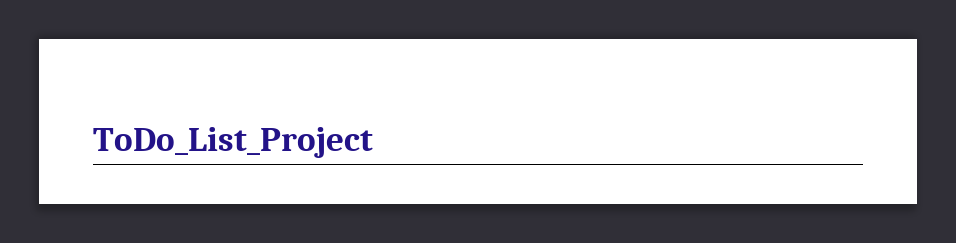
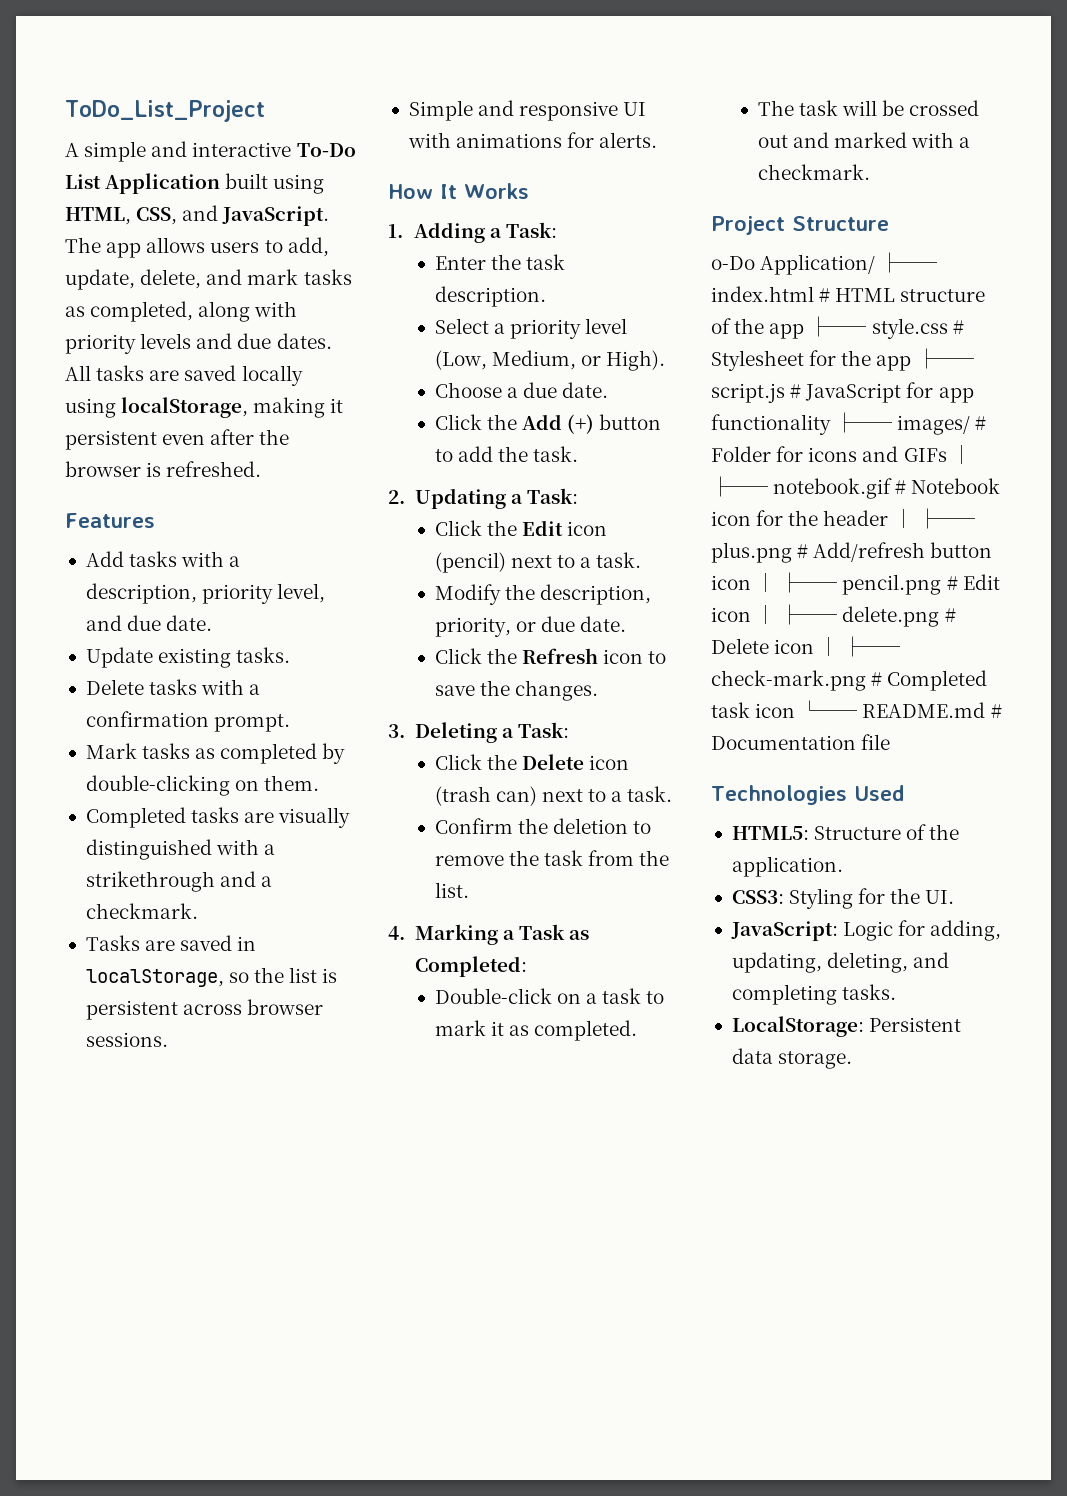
+ A simple and interactive To-Do List Application built using HTML, CSS, and JavaScript. The app allows users to add, update, delete, and mark tasks as completed, along with priority levels and due dates. All tasks are saved locally using localStorage, making it persistent even after the browser is refreshed.
+ Features
+ Add tasks with a description, priority level, and due date.
+ Update existing tasks.
+ Delete tasks with a confirmation prompt.
+ Mark tasks as completed by double-clicking on them.
+ Completed tasks are visually distinguished with a strikethrough and a checkmark.
+ Tasks are saved in localStorage, so the list is persistent across browser sessions.
+ Simple and responsive UI with animations for alerts.
+ How It Works
+ 1. Adding a Task:
+ Enter the task description.
+ Select a priority level (Low, Medium, or High).
+ Choose a due date.
+ Click the Add (+) button to add the task.
+ 2. Updating a Task:
+ Click the Edit icon (pencil) next to a task.
+ Modify the description, priority, or due date.
+ Click the Refresh icon to save the changes.
+ 3. Deleting a Task:
+ Click the Delete icon (trash can) next to a task.
+ Confirm the deletion to remove the task from the list.
+ 4. Marking a Task as Completed:
+ Double-click on a task to mark it as completed.
+ The task will be crossed out and marked with a checkmark.
+ Project Structure
+ o-Do Application/ ├── index.html # HTML structure of the app ├── style.css # Stylesheet for the app ├── script.js # JavaScript for app functionality ├── images/ # Folder for icons and GIFs │ ├── notebook.gif # Notebook icon for the header │ ├── plus.png # Add/refresh button icon │ ├── pencil.png # Edit icon │ ├── delete.png # Delete icon │ ├── check-mark.png # Completed task icon └── README.md # Documentation file
+ Technologies Used
+ HTML5: Structure of the application.
+ CSS3: Styling for the UI.
+ JavaScript: Logic for adding, updating, deleting, and completing tasks.
+ LocalStorage: Persistent data storage.

